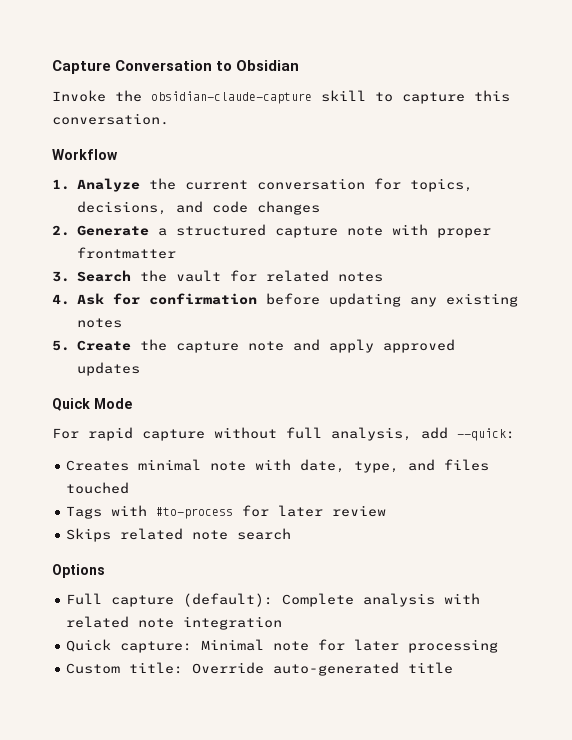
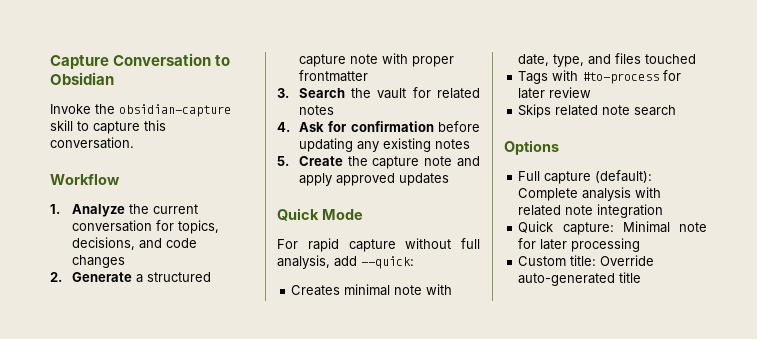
- Invoke the obsidian-claude-capture skill to capture this conversation.
+ Invoke the obsidian-capture skill to capture this conversation.

